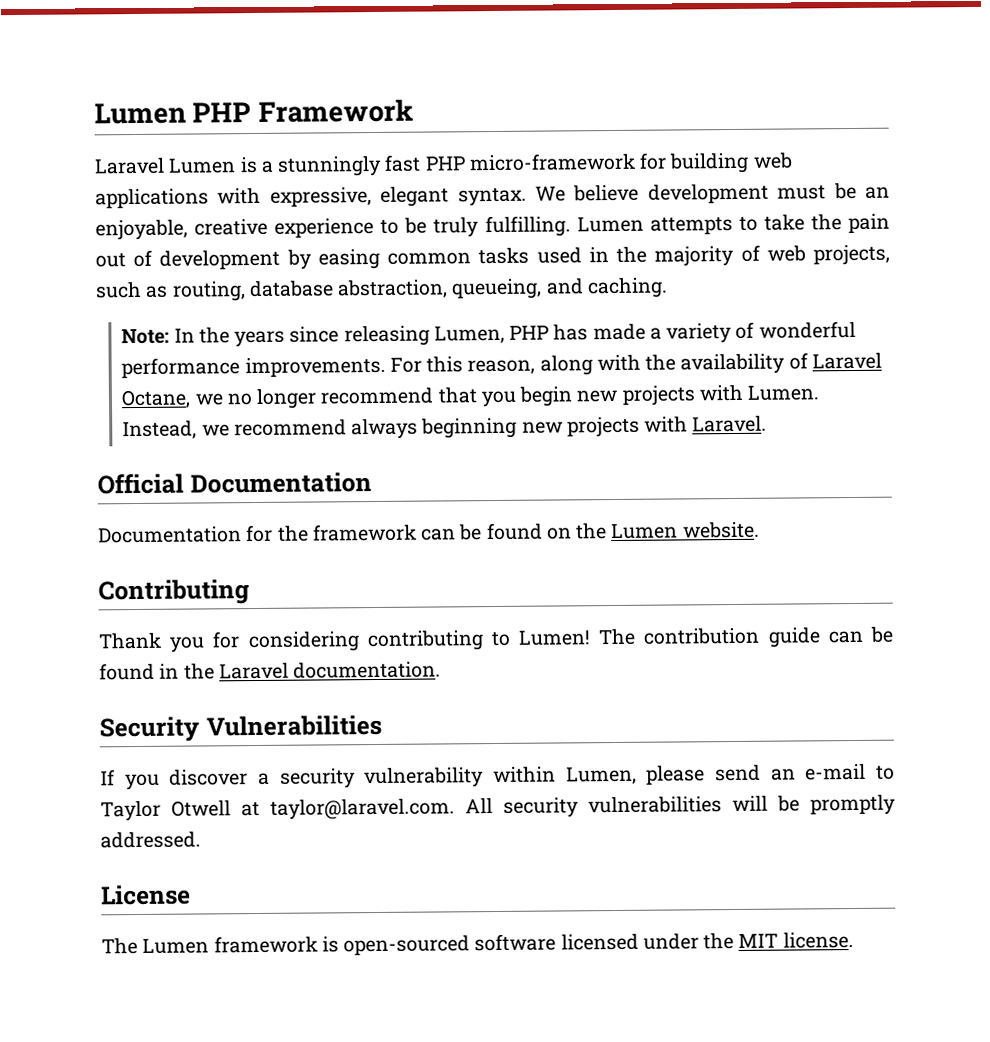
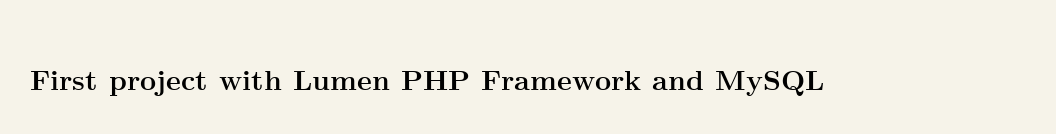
- Lumen PHP Framework
- Laravel Lumen is a stunningly fast PHP micro-framework for building web applications with expressive, elegant syntax. We believe development must be an enjoyable, creative experience to be truly fulfilling. Lumen attempts to take the pain out of development by easing common tasks used in the majority of web projects, such as routing, database abstraction, queueing, and caching.
- Note: In the years since releasing Lumen, PHP has made a variety of wonderful performance improvements. For this reason, along with the availability of Laravel Octane, we no longer recommend that you begin new projects with Lumen. Instead, we recommend always beginning new projects with Laravel.
- Official Documentation
- Documentation for the framework can be found on the Lumen website.
- Contributing
- Thank you for considering contributing to Lumen! The contribution guide can be found in the Laravel documentation.
- Security Vulnerabilities
- If you discover a security vulnerability within Lumen, please send an e-mail to Taylor Otwell at taylor@laravel.com. All security vulnerabilities will be promptly addressed.
- License
- The Lumen framework is open-sourced software licensed under the MIT license.
+ First project with Lumen PHP Framework and MySQL

